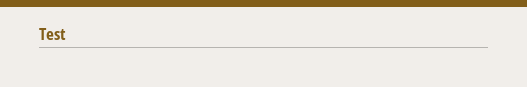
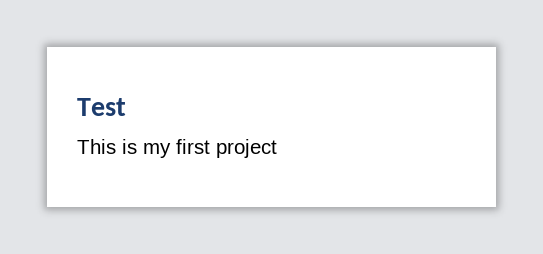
+ This is my first project

